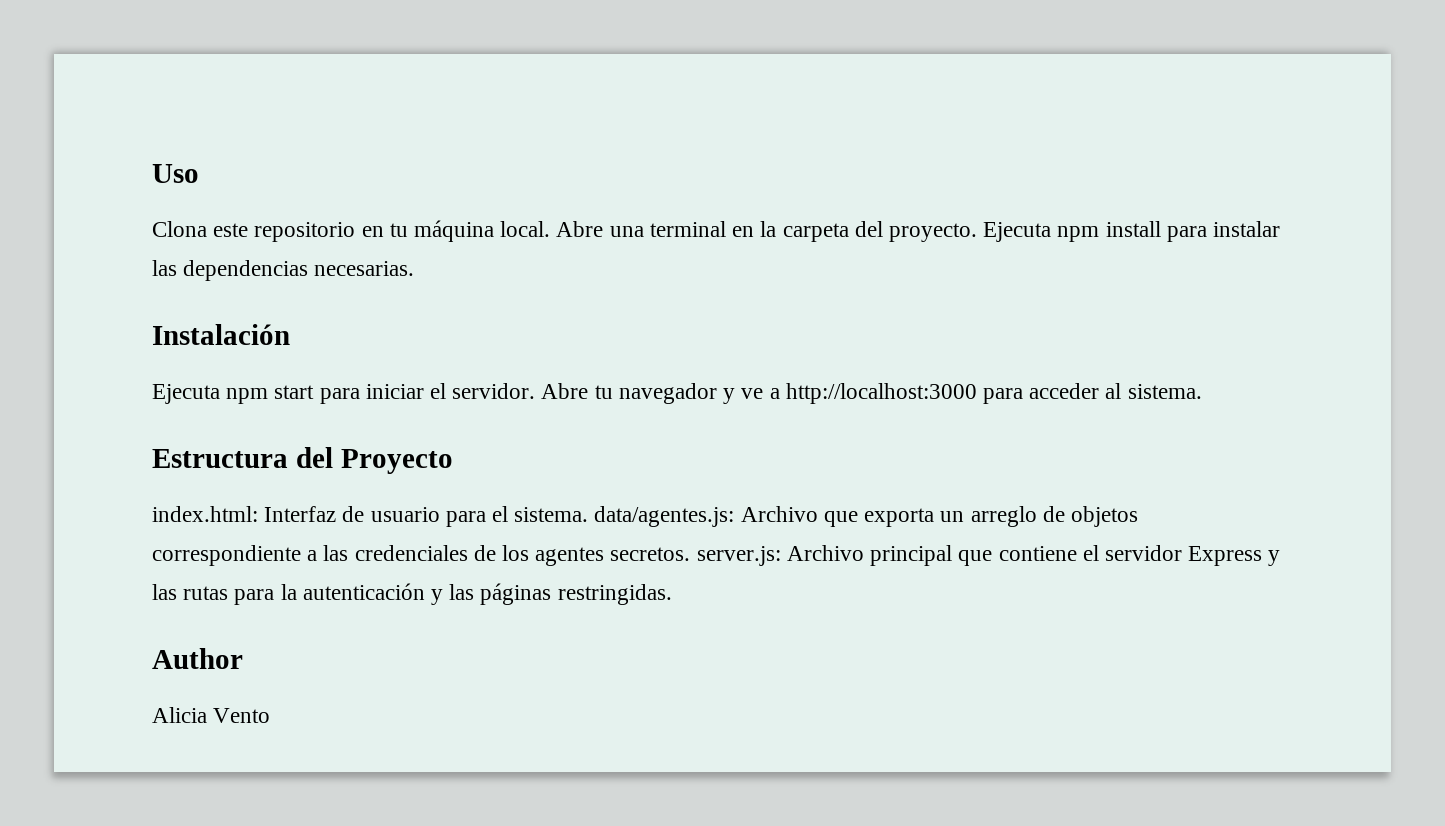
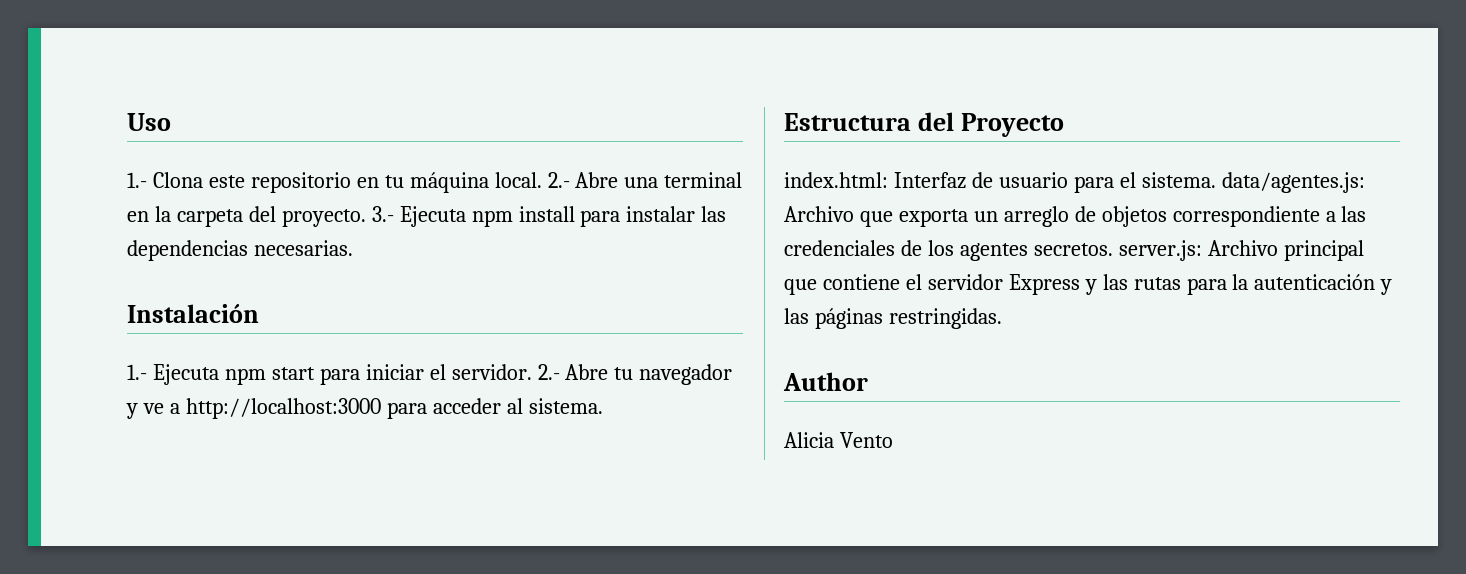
- Clona este repositorio en tu máquina local.
+ 1.- Clona este repositorio en tu máquina local.
- Abre una terminal en la carpeta del proyecto.
+ 2.- Abre una terminal en la carpeta del proyecto.
- Ejecuta npm install para instalar las dependencias necesarias.
+ 3.- Ejecuta npm install para instalar las dependencias necesarias.
- Ejecuta npm start para iniciar el servidor.
+ 1.- Ejecuta npm start para iniciar el servidor.
- Abre tu navegador y ve a http://localhost:3000 para acceder al sistema.
+ 2.- Abre tu navegador y ve a http://localhost:3000 para acceder al sistema.

